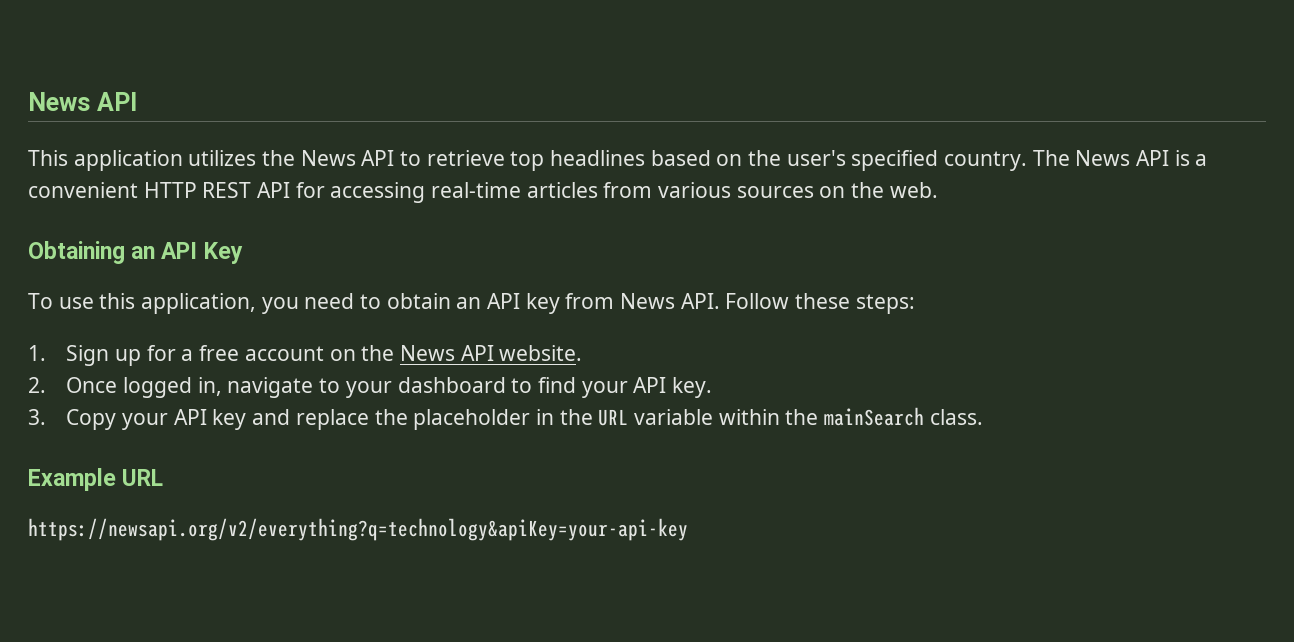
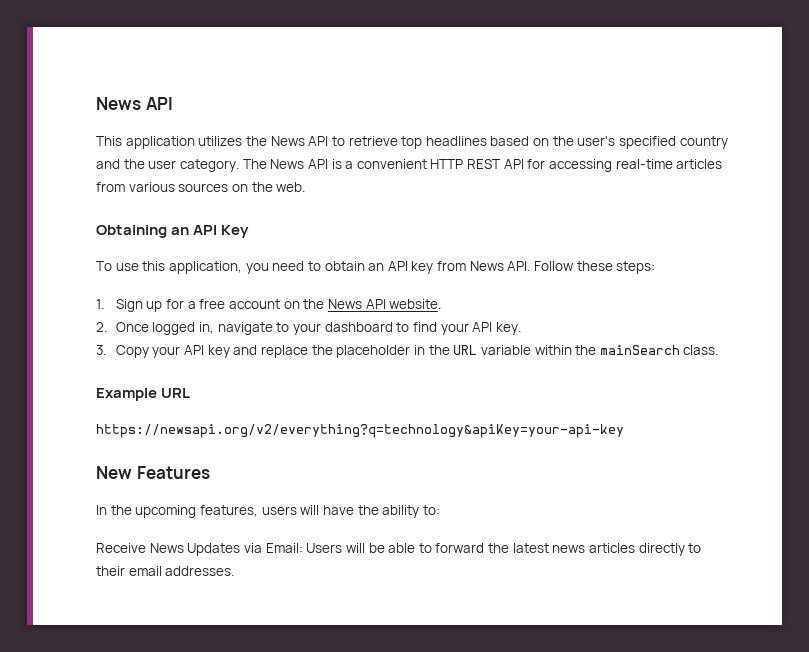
- This application utilizes the News API to retrieve top headlines based on the user's specified country.
+ This application utilizes the News API to retrieve top headlines based on the user's specified country and the user category.
+ New Features
+ In the upcoming features, users will have the ability to:
+ Receive News Updates via Email: Users will be able to forward the latest news articles directly to their email addresses.

